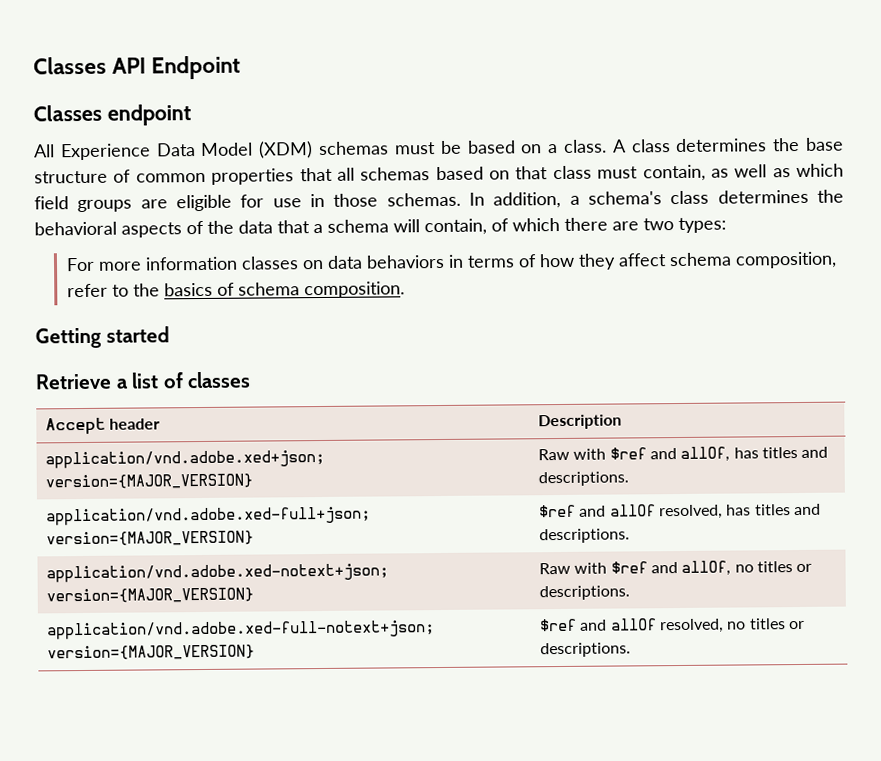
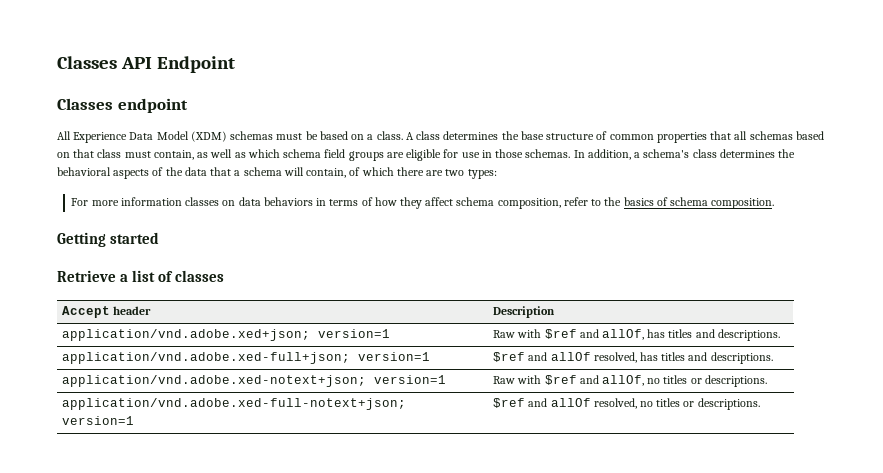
- A class determines the base structure of common properties that all schemas based on that class must contain, as well as which field groups are eligible for use in those schemas.
+ A class determines the base structure of common properties that all schemas based on that class must contain, as well as which schema field groups are eligible for use in those schemas.
- application/vnd.adobe.xed+json; version={MAJOR_VERSION} | Raw with $ref and allOf, has titles and descriptions.
+ application/vnd.adobe.xed+json; version=1 | Raw with $ref and allOf, has titles and descriptions.
- application/vnd.adobe.xed-full+json; version={MAJOR_VERSION} | $ref and allOf resolved, has titles and descriptions.
+ application/vnd.adobe.xed-full+json; version=1 | $ref and allOf resolved, has titles and descriptions.
- application/vnd.adobe.xed-notext+json; version={MAJOR_VERSION} | Raw with $ref and allOf, no titles or descriptions.
+ application/vnd.adobe.xed-notext+json; version=1 | Raw with $ref and allOf, no titles or descriptions.
- application/vnd.adobe.xed-full-notext+json; version={MAJOR_VERSION} | $ref and allOf resolved, no titles or descriptions.
+ application/vnd.adobe.xed-full-notext+json; version=1 | $ref and allOf resolved, no titles or descriptions.

